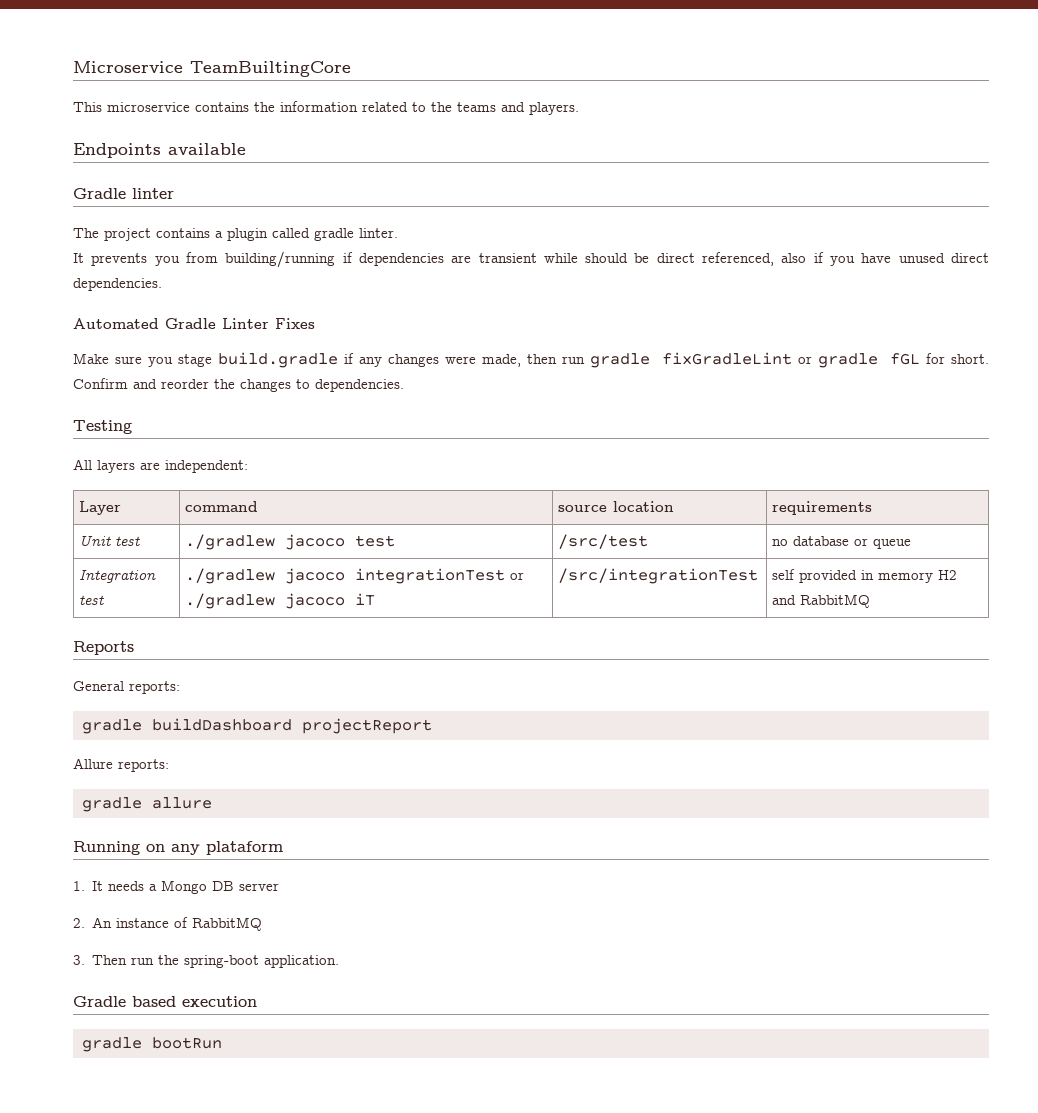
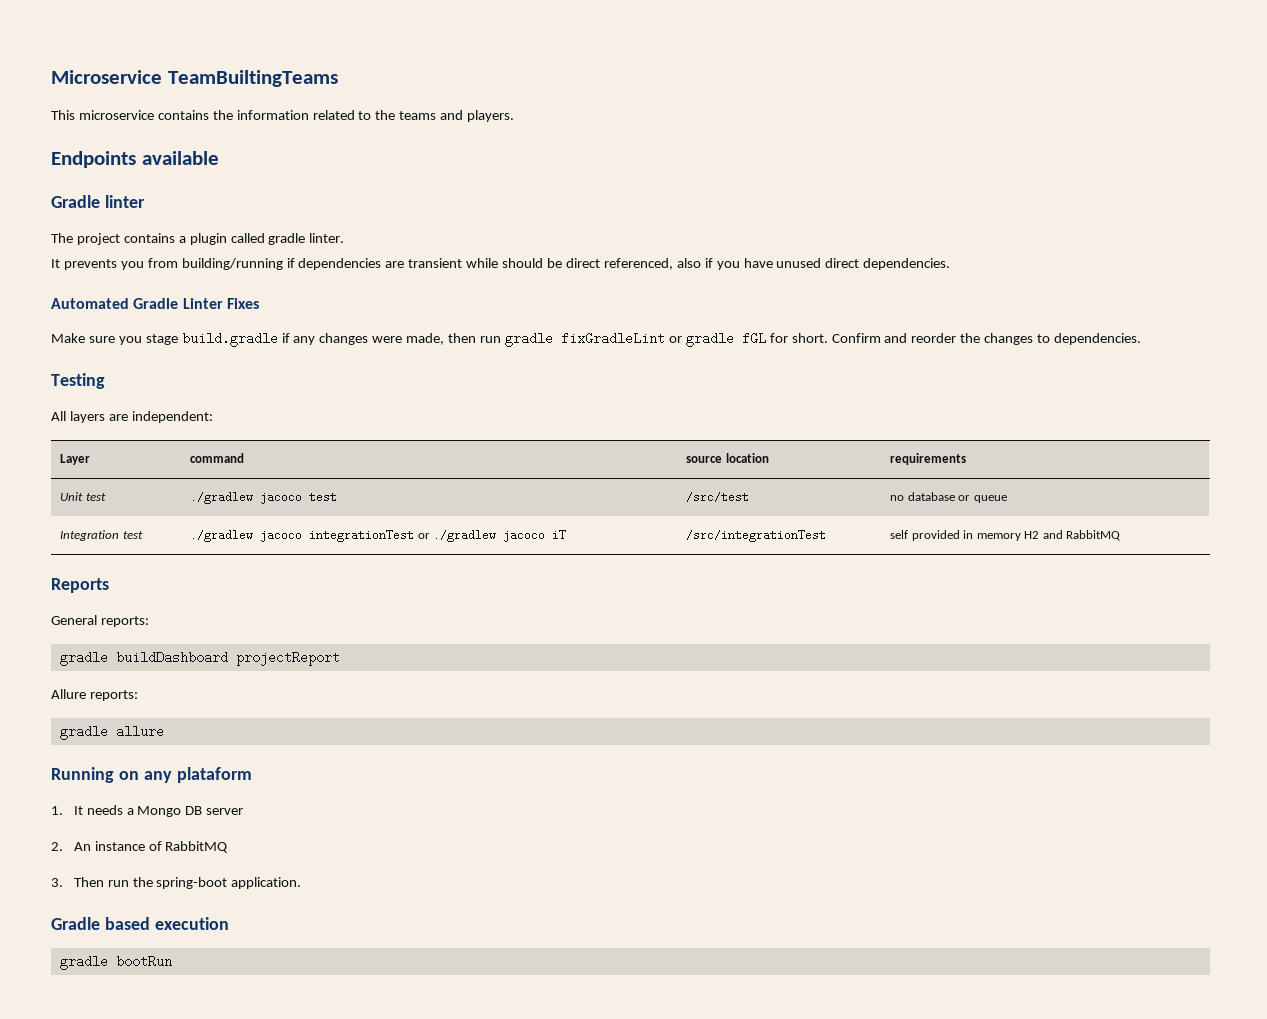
- Microservice TeamBuiltingCore
+ Microservice TeamBuiltingTeams

